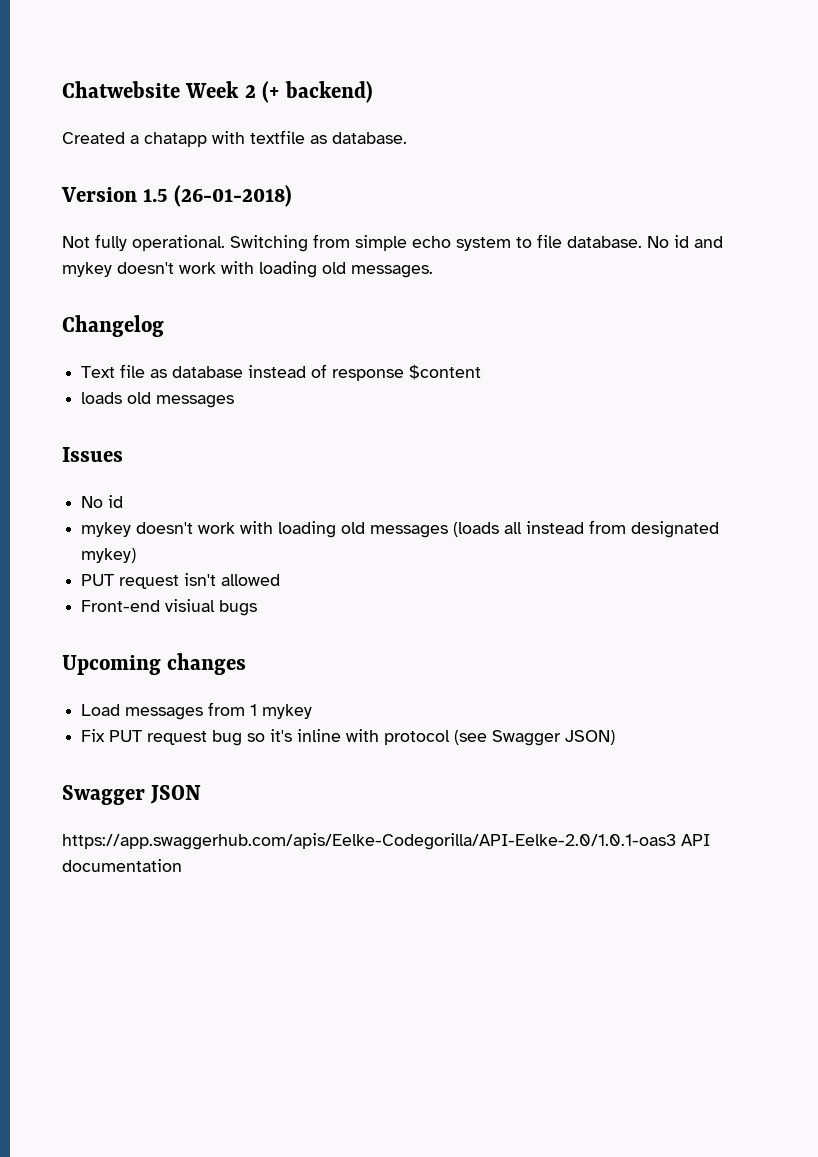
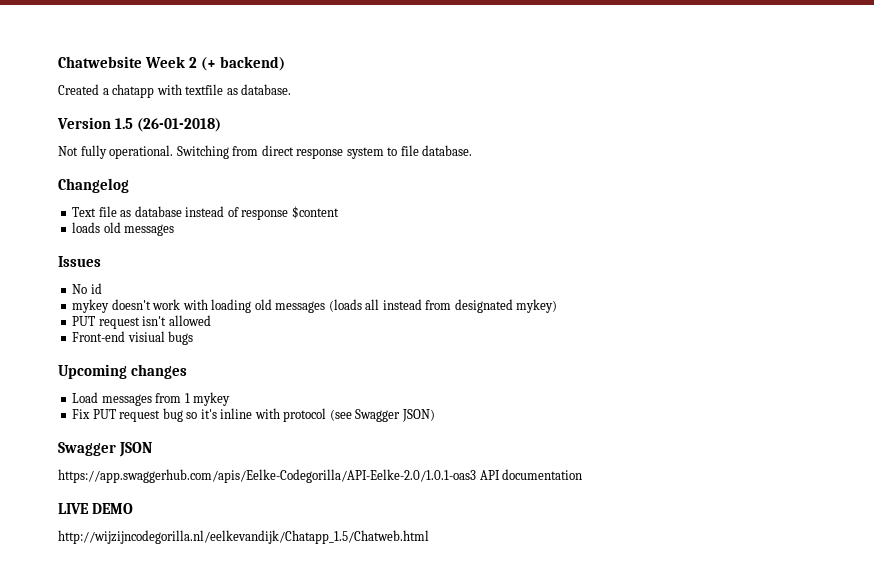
- Switching from simple echo system to file database. No id and mykey doesn't work with loading old messages.
+ Switching from direct response system to file database.
+ LIVE DEMO
+ http://wijzijncodegorilla.nl/eelkevandijk/Chatapp_1.5/Chatweb.html

